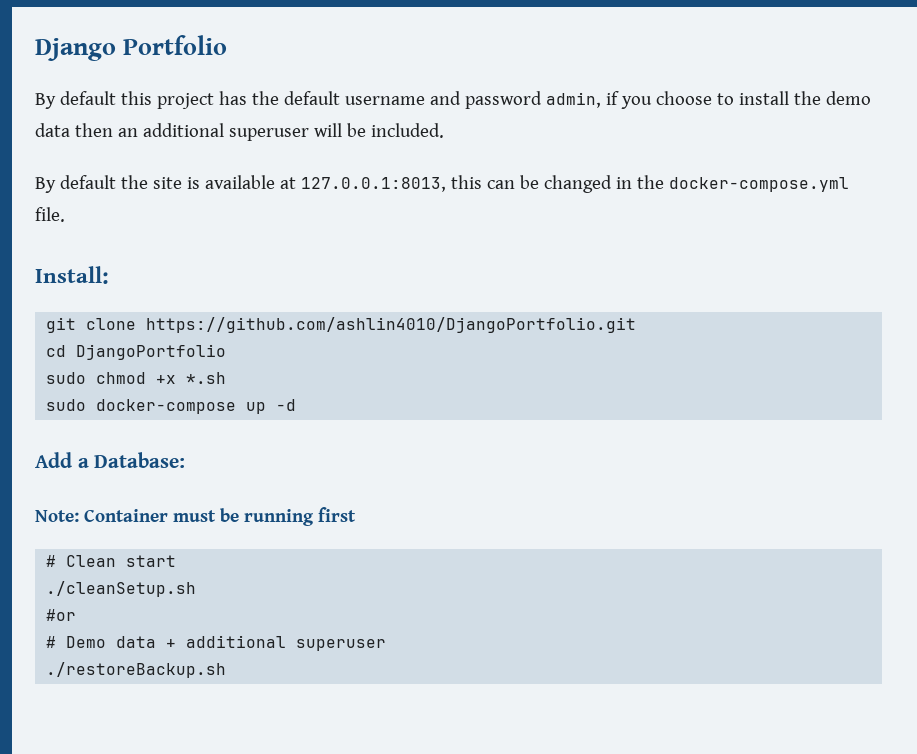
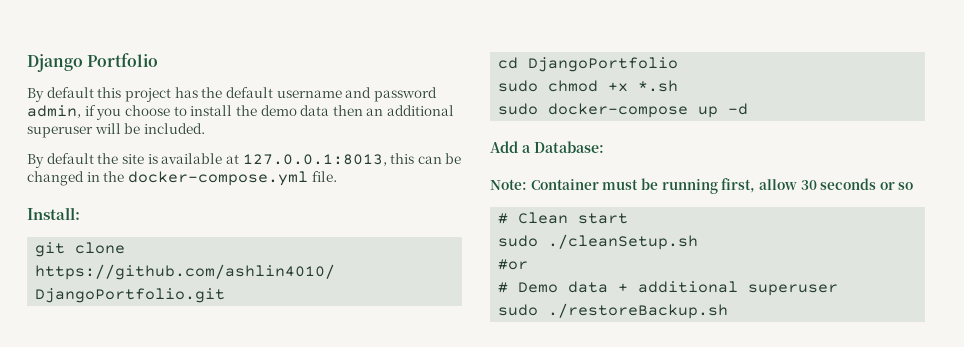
- Note: Container must be running first
+ Note: Container must be running first, allow 30 seconds or so
- ./cleanSetup.sh
+ sudo ./cleanSetup.sh
- ./restoreBackup.sh
+ sudo ./restoreBackup.sh

